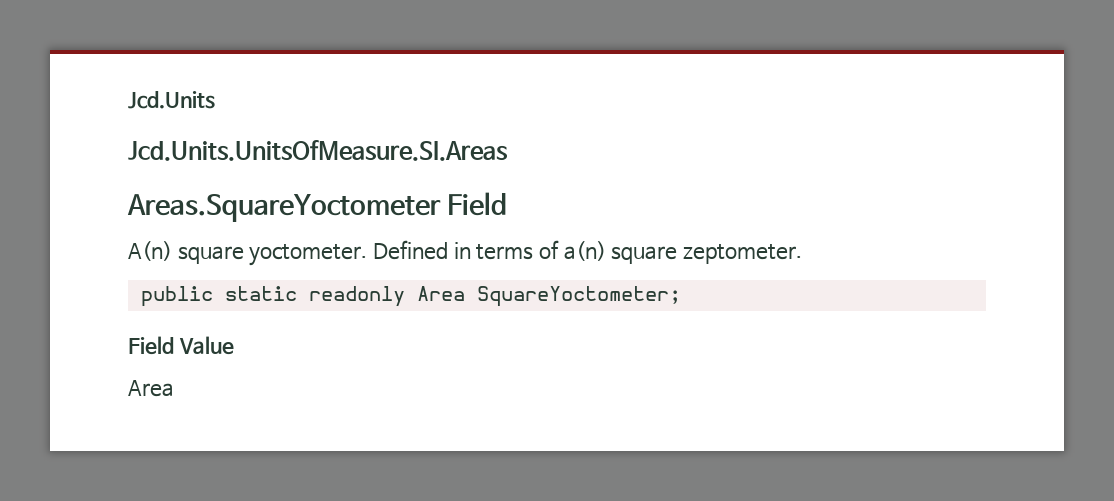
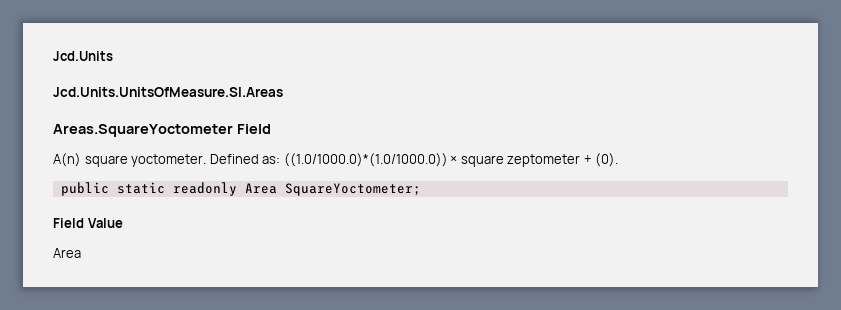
- Defined in terms of a(n) square zeptometer.
+ Defined as: ((1.0/1000.0)*(1.0/1000.0)) × square zeptometer + (0).

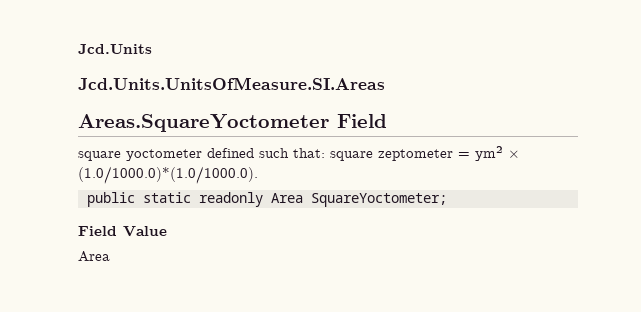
- A(n) square yoctometer. Defined as: ((1.0/1000.0)*(1.0/1000.0)) × square zeptometer + (0).
+ square yoctometer defined such that: square zeptometer = ym² × (1.0/1000.0)*(1.0/1000.0).

